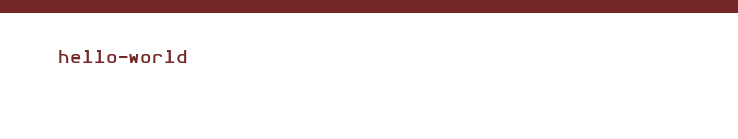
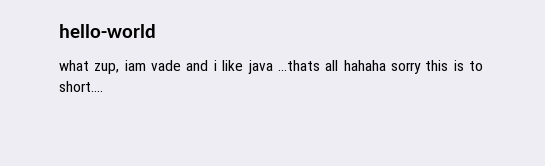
+ what zup, iam vade and i like java ...thats all hahaha sorry this is to short....

